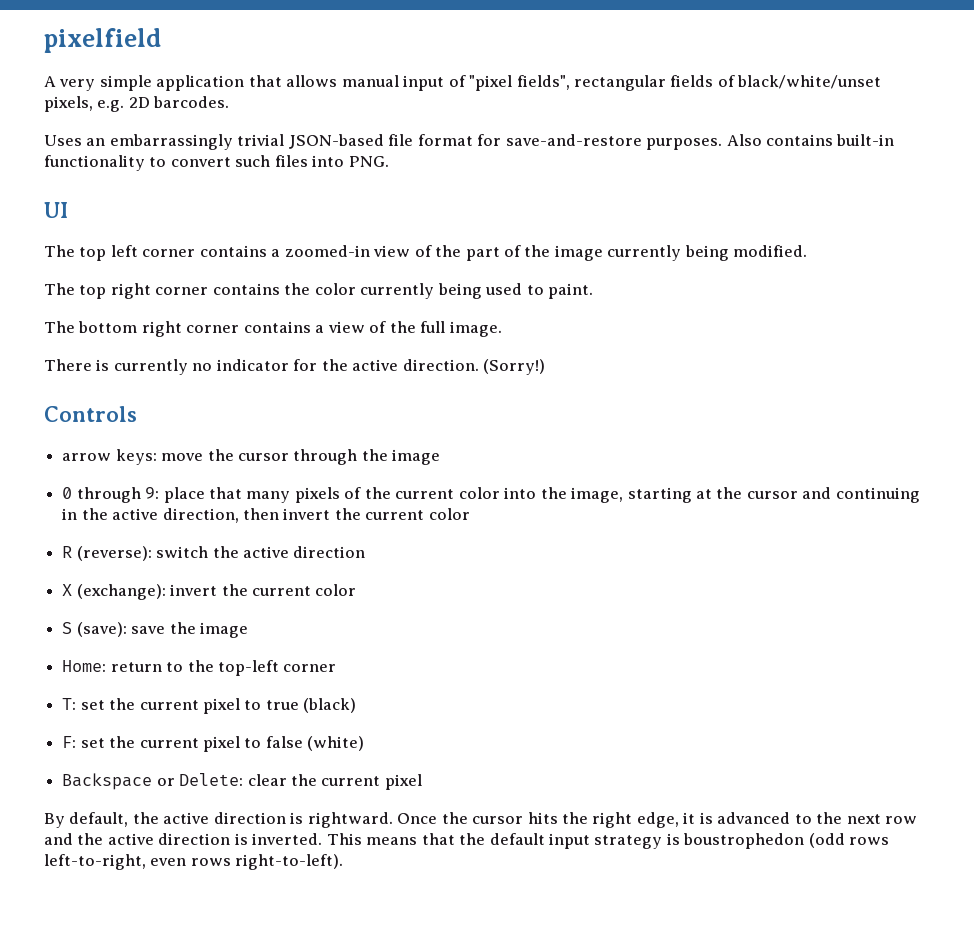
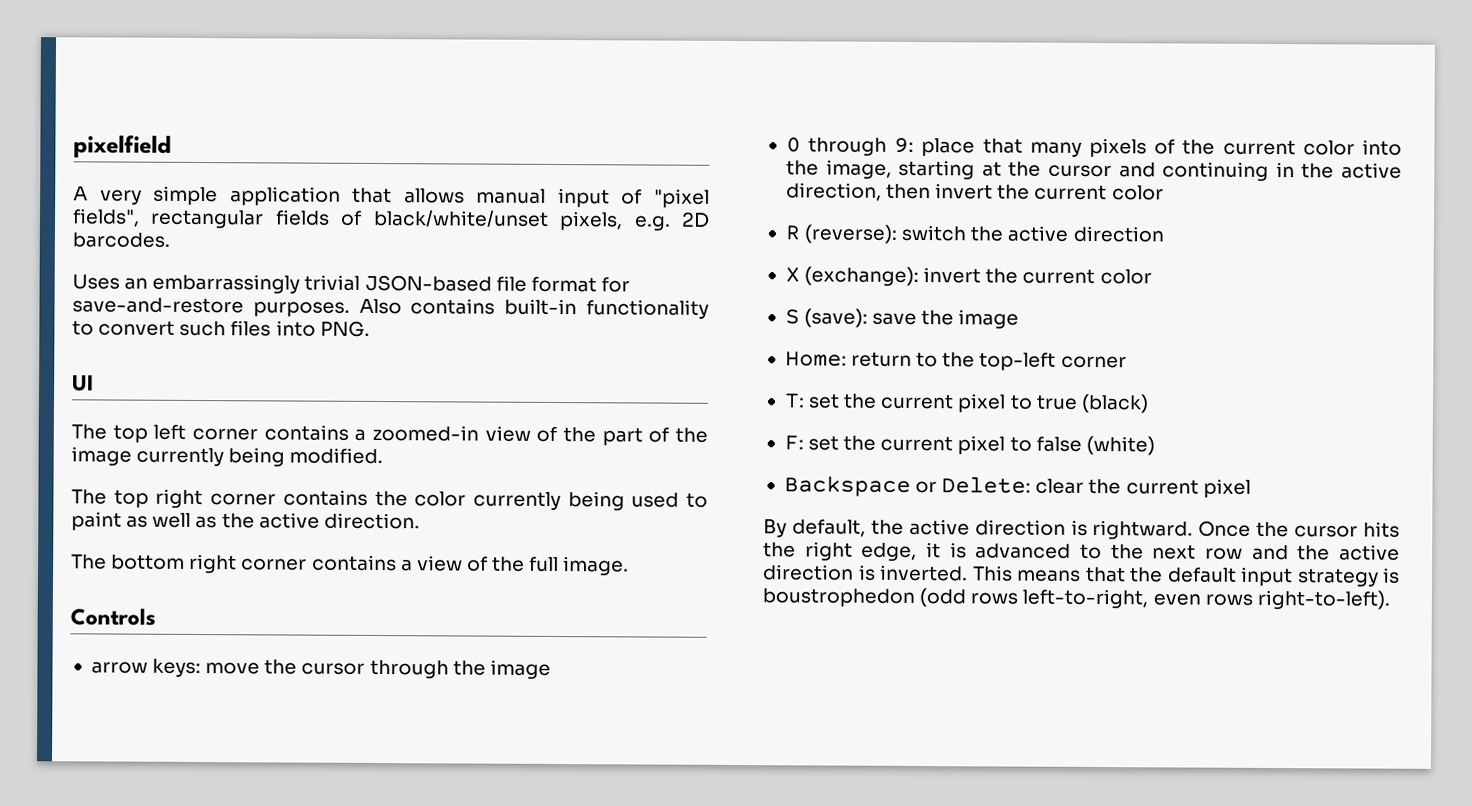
- The top right corner contains the color currently being used to paint.
+ The top right corner contains the color currently being used to paint as well as the active direction.
- There is currently no indicator for the active direction. (Sorry!)

